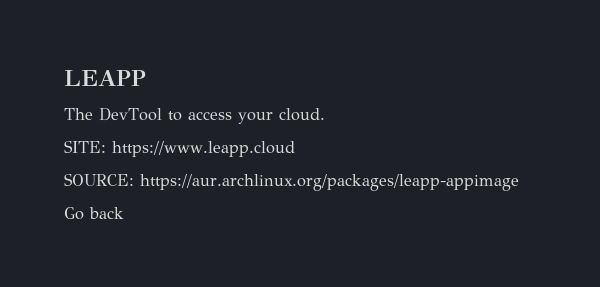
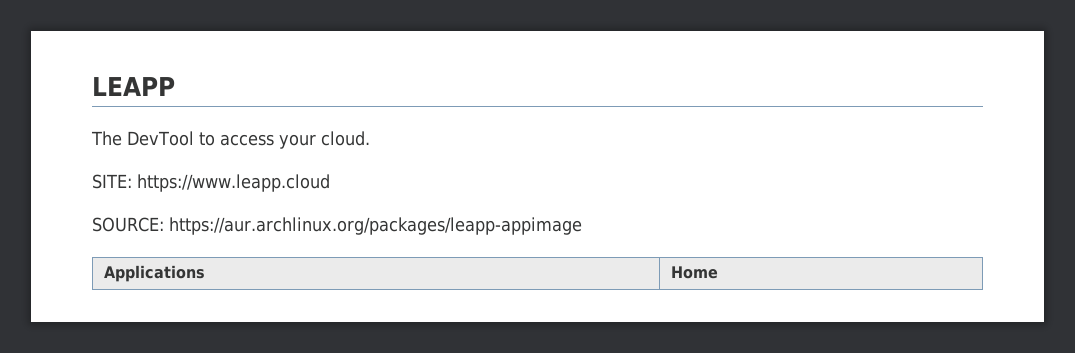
- Go back
+ Applications | Home

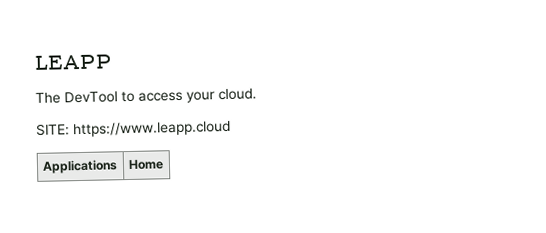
- SOURCE: https://aur.archlinux.org/packages/leapp-appimage

